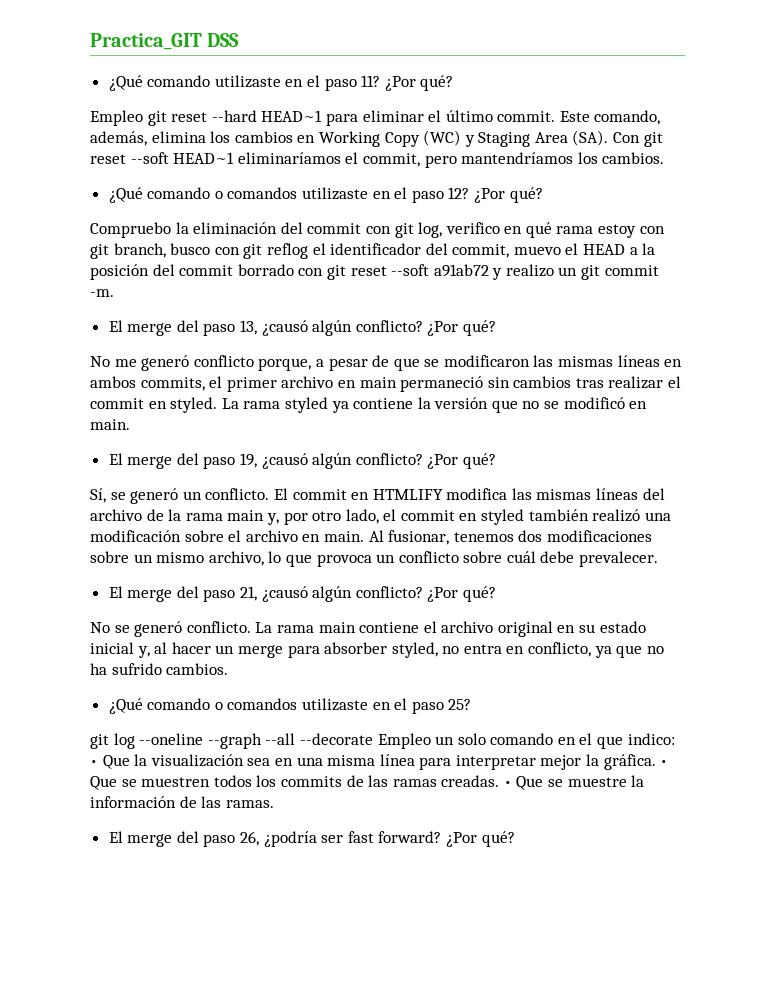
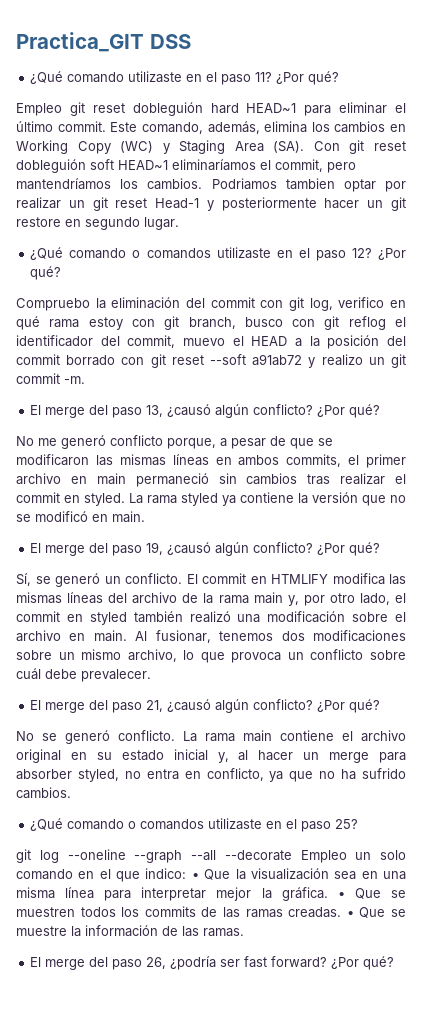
- Empleo git reset --hard HEAD~1 para eliminar el último commit.
+ Empleo git reset dobleguión hard HEAD~1 para eliminar el último commit.
- Este comando, además, elimina los cambios en Working Copy (WC) y Staging Area (SA). Con git reset --soft HEAD~1 eliminaríamos el commit, pero mantendríamos los cambios.
+ Este comando, además, elimina los cambios en Working Copy (WC) y Staging Area (SA). Con git reset dobleguión soft HEAD~1 eliminaríamos el commit, pero mantendríamos los cambios. Podriamos tambien optar por realizar un git reset Head-1 y posteriormente hacer un git restore en segundo lugar.

